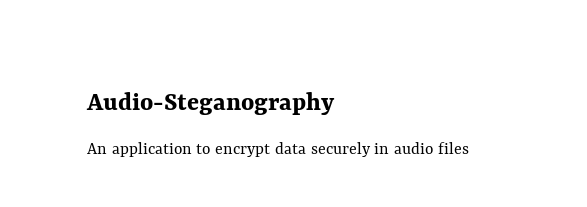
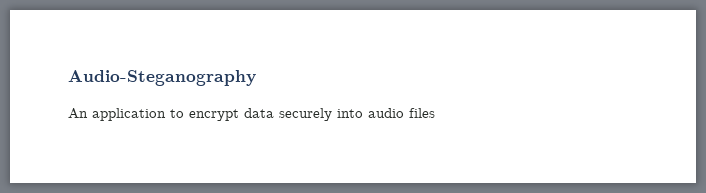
- An application to encrypt data securely in audio files
+ An application to encrypt data securely into audio files

